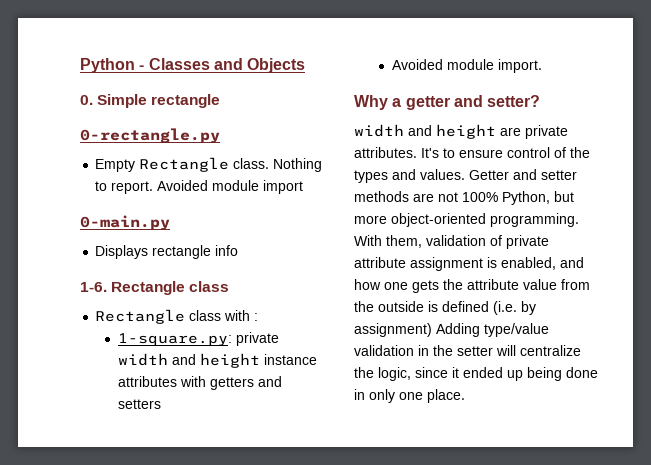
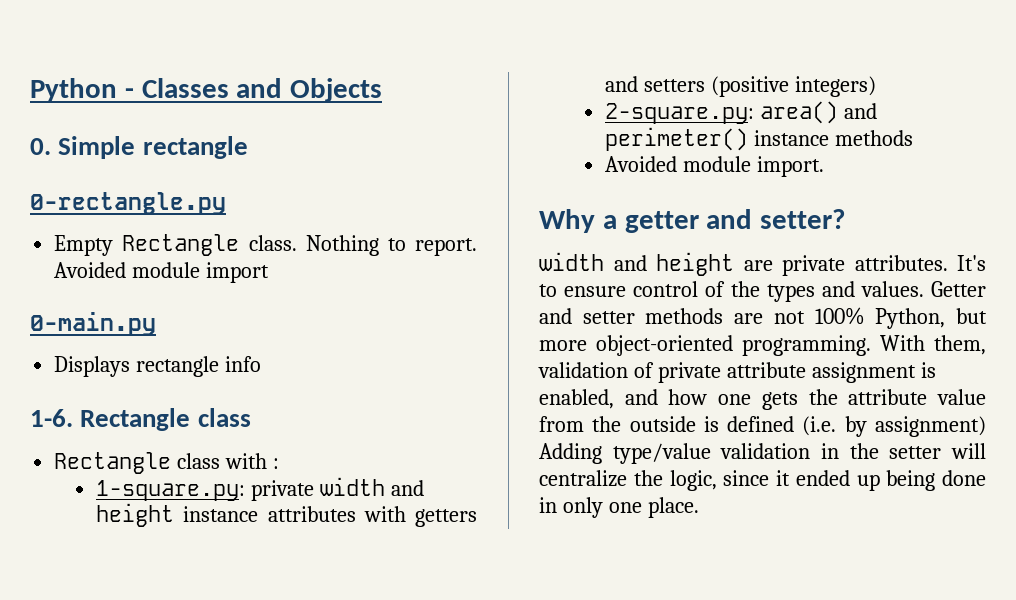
- 1-square.py: private width and height instance attributes with getters and setters
+ 1-square.py: private width and height instance attributes with getters and setters (positive integers)
+ 2-square.py: area() and perimeter() instance methods

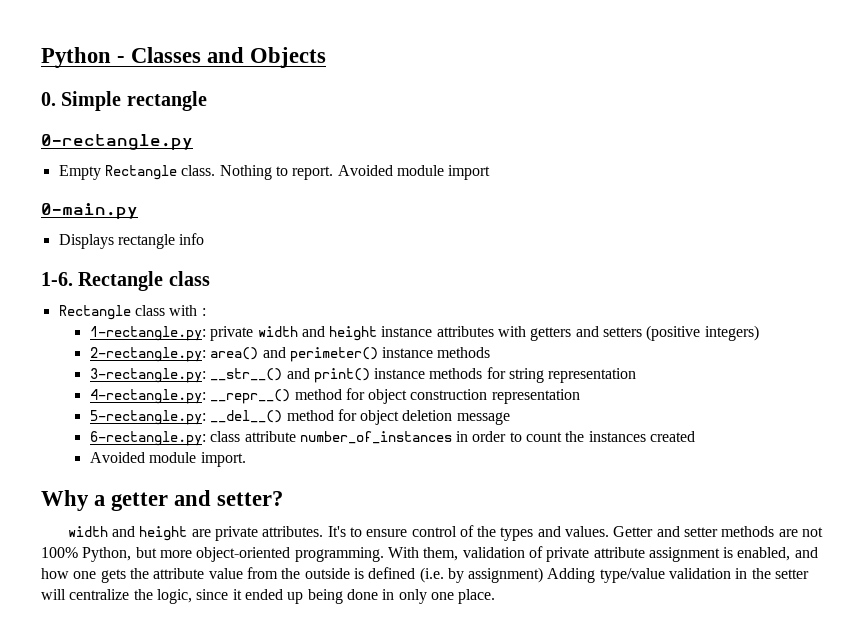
- 1-square.py: private width and height instance attributes with getters and setters (positive integers)
+ 1-rectangle.py: private width and height instance attributes with getters and setters (positive integers)
- 2-square.py: area() and perimeter() instance methods
+ 2-rectangle.py: area() and perimeter() instance methods
+ 3-rectangle.py: __str__() and print() instance methods for string representation
+ 4-rectangle.py: __repr__() method for object construction representation
+ 5-rectangle.py: __del__() method for object deletion message
+ 6-rectangle.py: class attribute number_of_instances in order to count the instances created

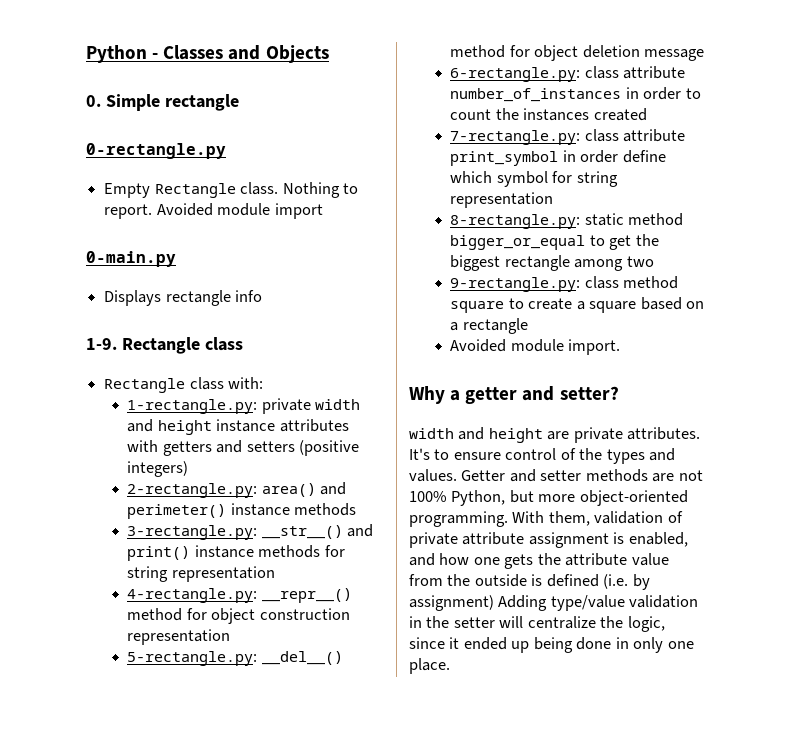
- 1-6.
+ 1-9.
- Rectangle class with :
+ Rectangle class with:
+ 7-rectangle.py: class attribute print_symbol in order define which symbol for string representation
+ 8-rectangle.py: static method bigger_or_equal to get the biggest rectangle among two
+ 9-rectangle.py: class method square to create a square based on a rectangle

